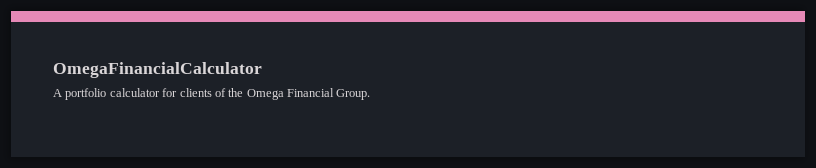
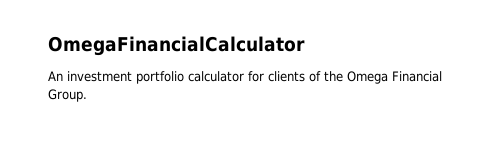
- A portfolio calculator for clients of the Omega Financial Group.
+ An investment portfolio calculator for clients of the Omega Financial Group.

